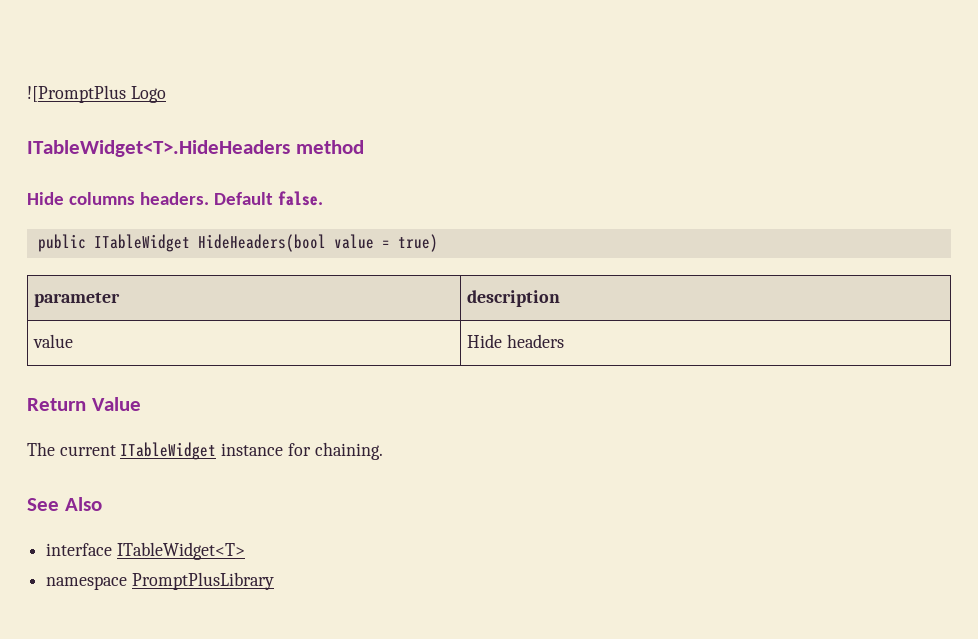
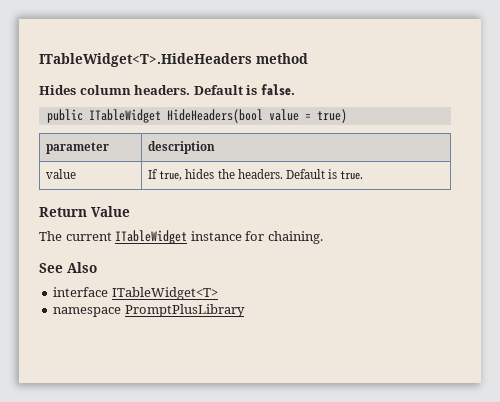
- ![PromptPlus Logo
- Hide columns headers. Default false.
+ Hides column headers. Default is false.
- value | Hide headers
+ value | If true, hides the headers. Default is true.

